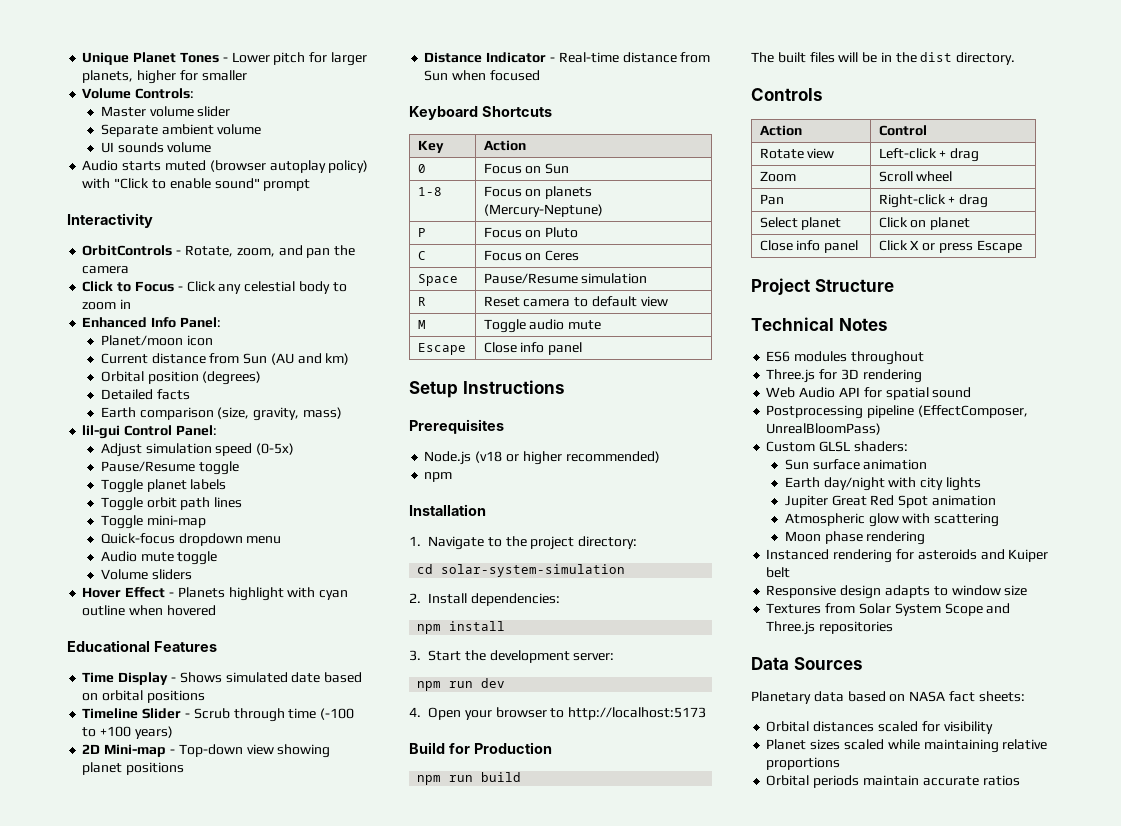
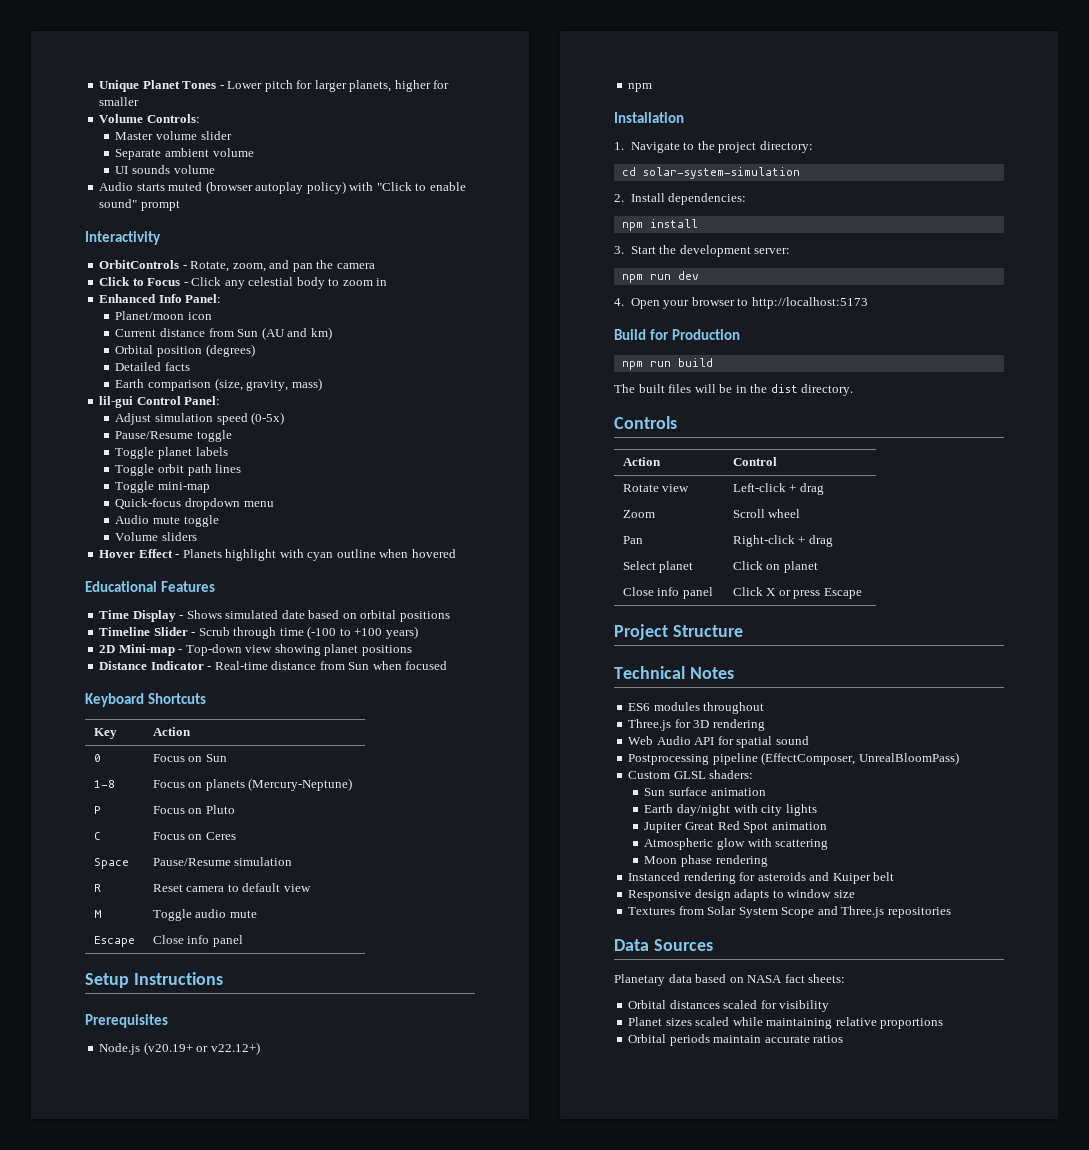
- Node.js (v18 or higher recommended)
+ Node.js (v20.19+ or v22.12+)

